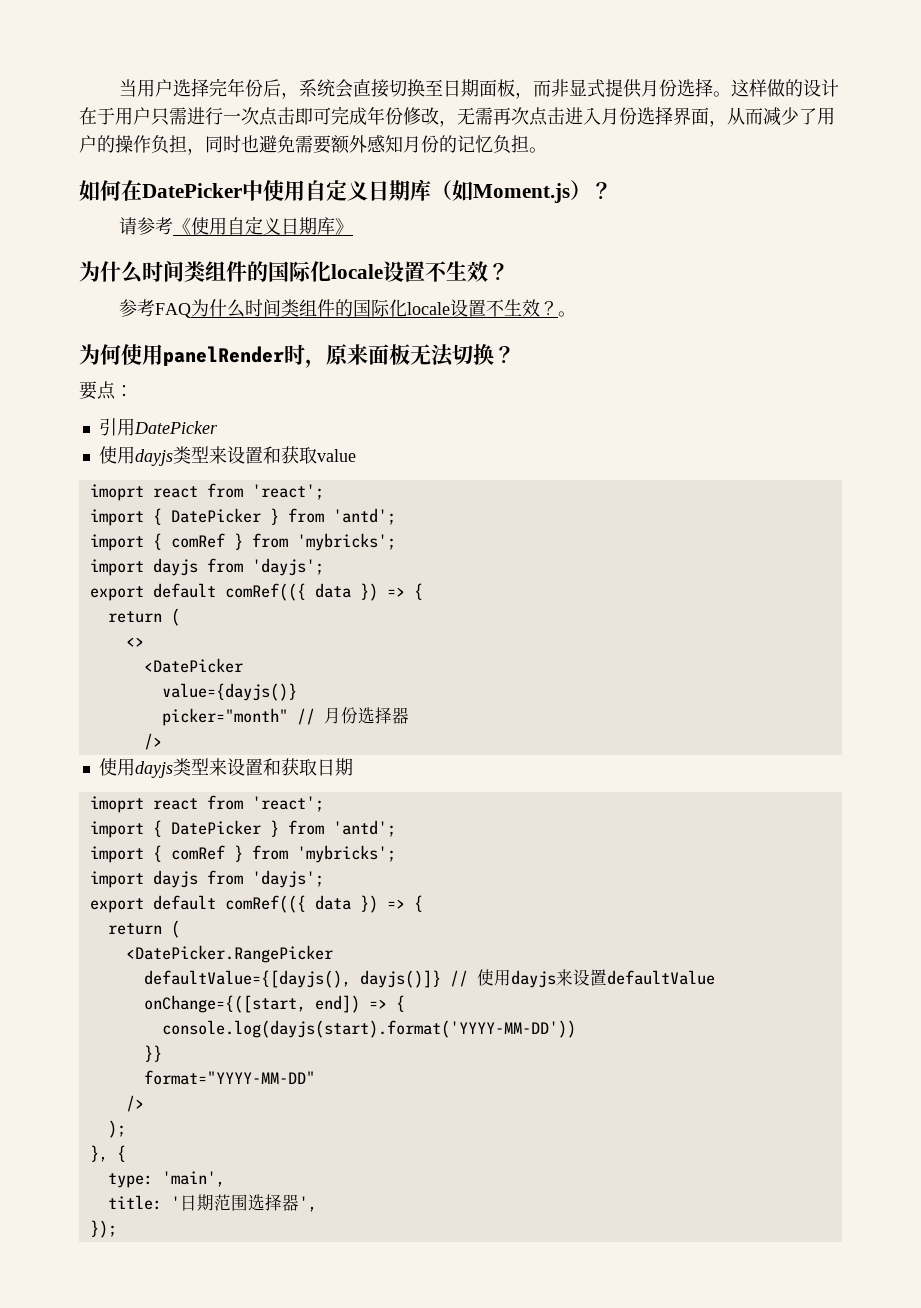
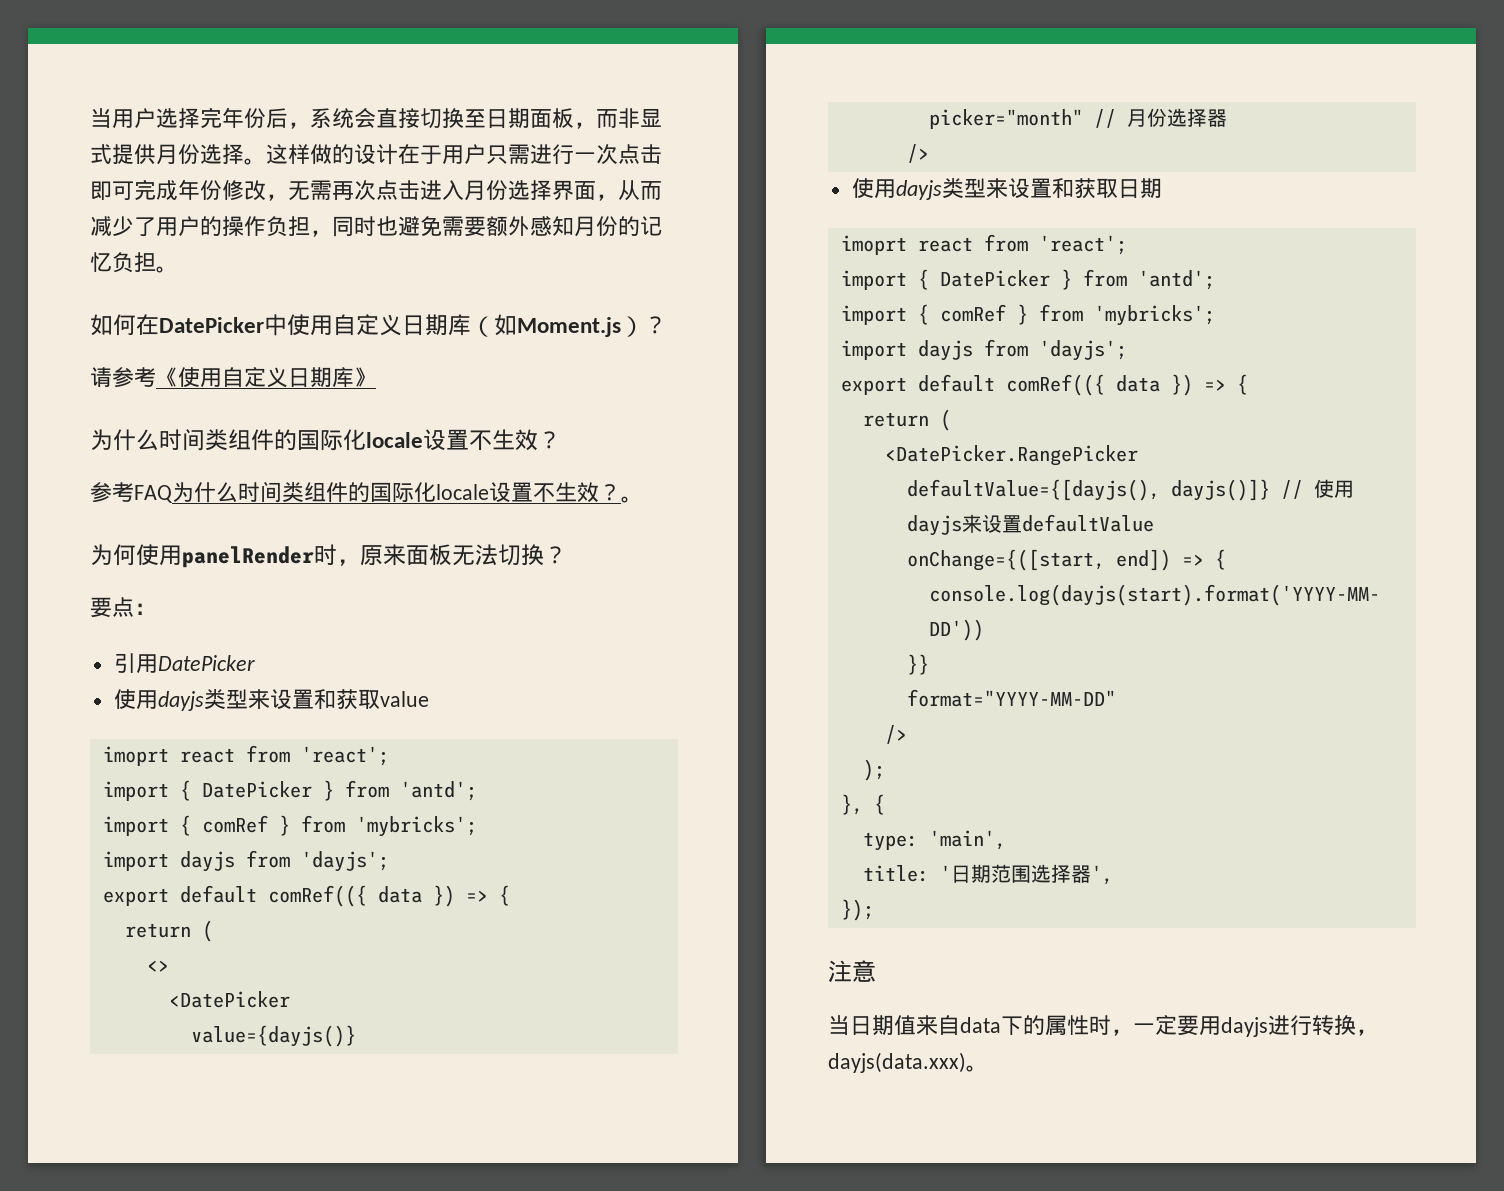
+ 注意
+ 当日期值来自data下的属性时，一定要用dayjs进行转换，dayjs(data.xxx)。

